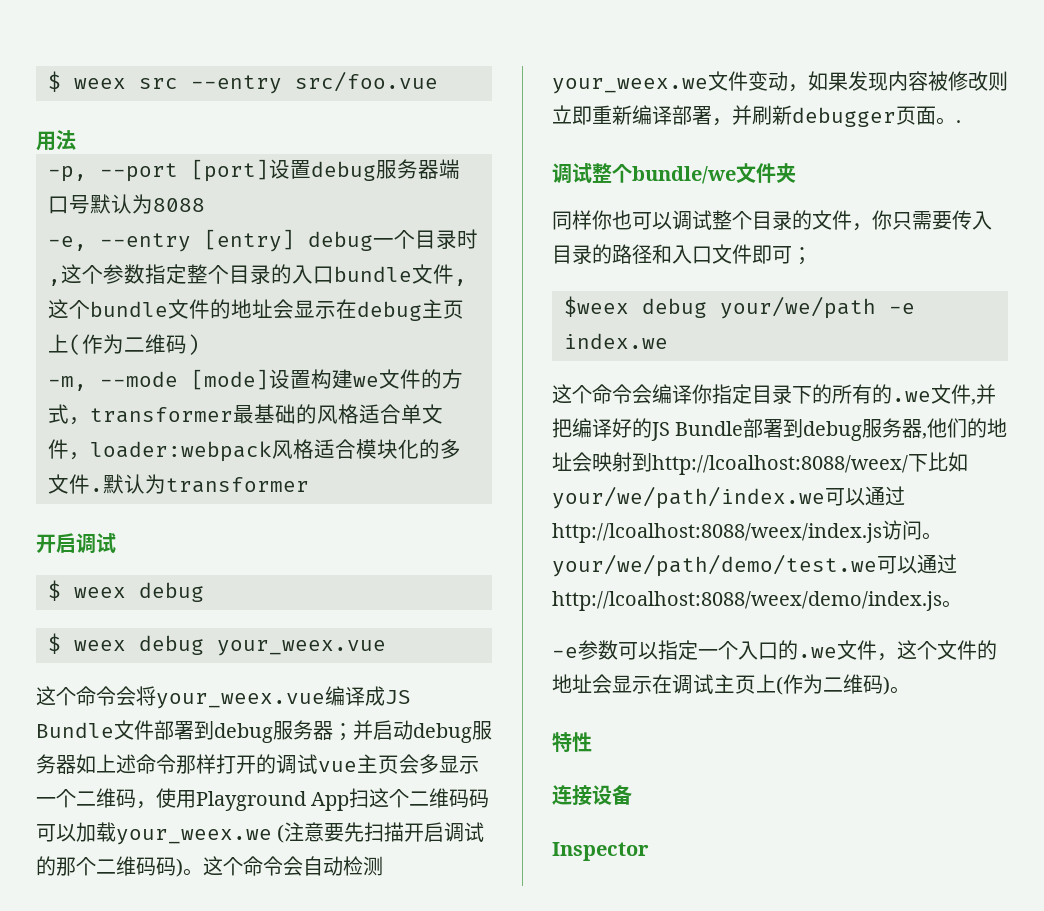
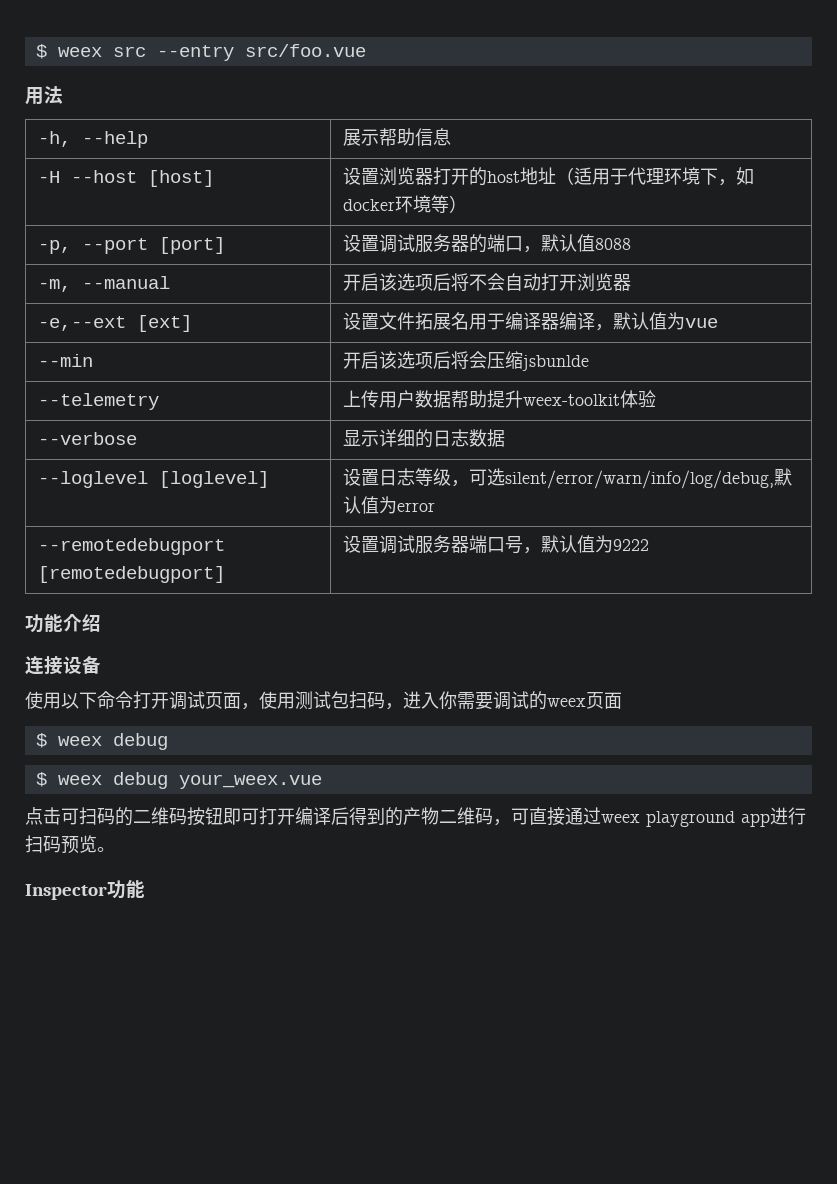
- -p, --port [port]设置debug服务器端口号默认为8088
- -e, --entry [entry] debug一个目录时,这个参数指定整个目录的入口bundle文件,这个bundle文件的地址会显示在debug主页上(作为二维码)
- -m, --mode [mode]设置构建we文件的方式，transformer最基础的风格适合单文件，loader:webpack风格适合模块化的多文件.默认为transformer
- 开启调试
+ -h, --help | 展示帮助信息
+ -H --host [host] | 设置浏览器打开的host地址（适用于代理环境下，如docker环境等）
+ -p, --port [port] | 设置调试服务器的端口，默认值8088
+ -m, --manual | 开启该选项后将不会自动打开浏览器
+ -e,--ext [ext] | 设置文件拓展名用于编译器编译，默认值为vue
+ --min | 开启该选项后将会压缩jsbunlde
+ --telemetry | 上传用户数据帮助提升weex-toolkit体验
+ --verbose | 显示详细的日志数据
+ --loglevel [loglevel] | 设置日志等级，可选silent/error/warn/info/log/debug,默认值为error
+ --remotedebugport [remotedebugport] | 设置调试服务器端口号，默认值为9222
+ 功能介绍
+ 连接设备
+ 使用以下命令打开调试页面，使用测试包扫码，进入你需要调试的weex页面
- 这个命令会将your_weex.vue编译成JS Bundle文件部署到debug服务器；并启动debug服务器如上述命令那样打开的调试vue主页会多显示一个二维码，使用Playground App扫这个二维码码可以加载your_weex.we (注意要先扫描开启调试的那个二维码码)。这个命令会自动检测your_weex.we文件变动，如果发现内容被修改则立即重新编译部署，并刷新debugger页面。.
- 调试整个bundle/we文件夹
- 同样你也可以调试整个目录的文件，你只需要传入目录的路径和入口文件即可；
- $weex debug your/we/path -e index.we
- 这个命令会编译你指定目录下的所有的.we文件,并把编译好的JS Bundle部署到debug服务器,他们的地址会映射到http://lcoalhost:8088/weex/下比如your/we/path/index.we可以通过http://lcoalhost:8088/weex/index.js访问。your/we/path/demo/test.we可以通过http://lcoalhost:8088/weex/demo/index.js。
- -e参数可以指定一个入口的.we文件，这个文件的地址会显示在调试主页上(作为二维码)。
- 特性
- 连接设备
+ 点击可扫码的二维码按钮即可打开编译后得到的产物二维码，可直接通过weex playground app进行扫码预览。
- Inspector
+ Inspector功能

